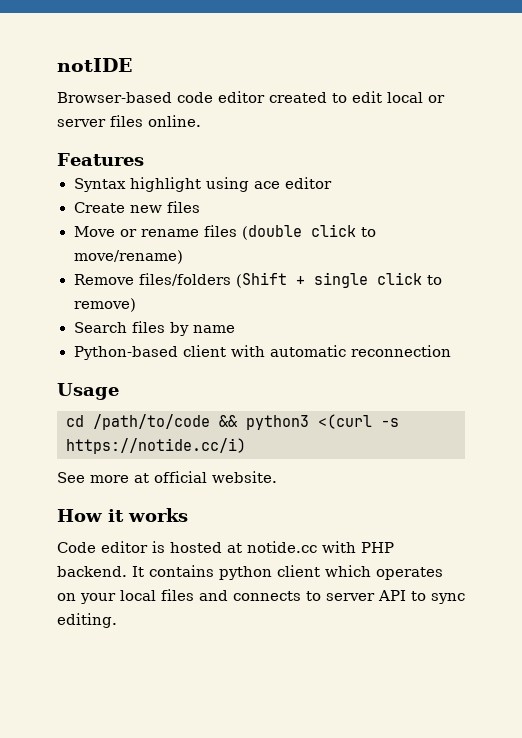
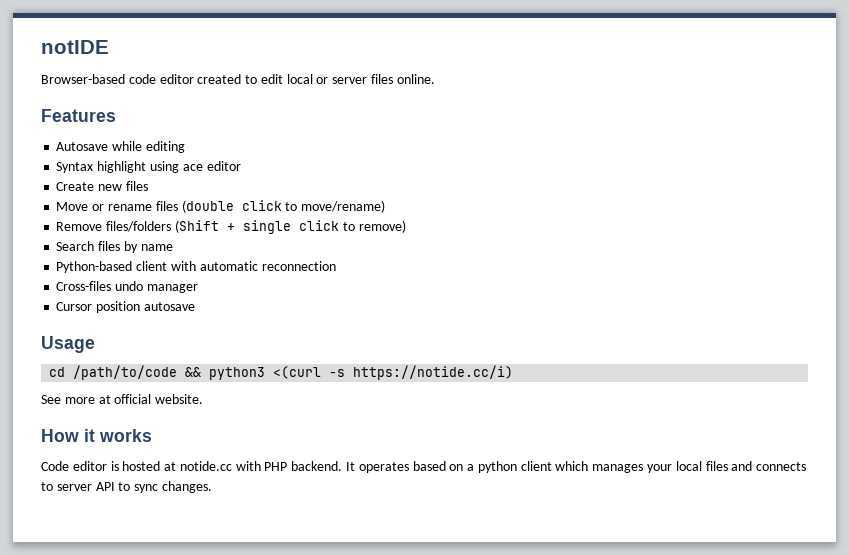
+ Autosave while editing
+ Cross-files undo manager
+ Cursor position autosave
- It contains python client which operates on your local files and connects to server API to sync editing.
+ It operates based on a python client which manages your local files and connects to server API to sync changes.

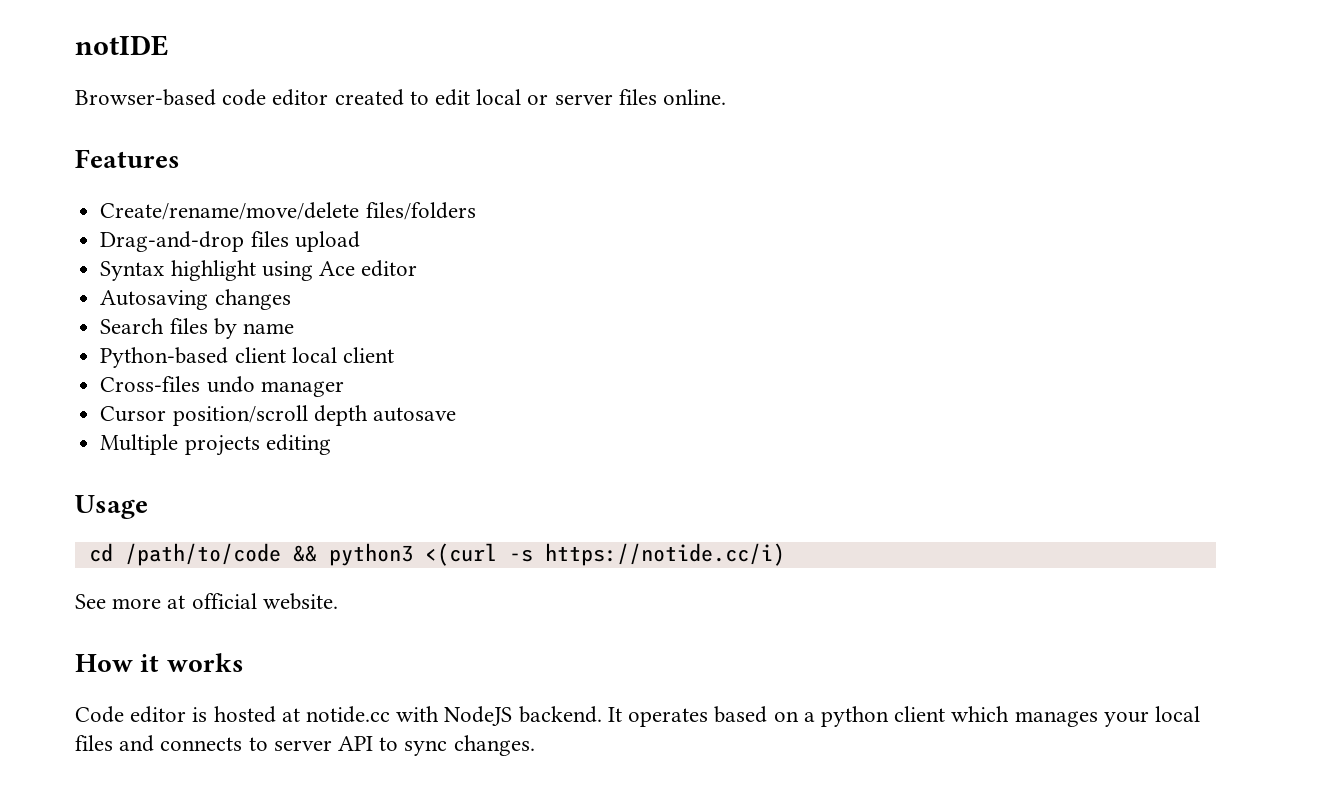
- Autosave while editing
+ Create/rename/move/delete files/folders
+ Drag-and-drop files upload
- Syntax highlight using ace editor
+ Syntax highlight using Ace editor
- Create new files
- Move or rename files (double click to move/rename)
- Remove files/folders (Shift + single click to remove)
+ Autosaving changes
- Python-based client with automatic reconnection
+ Python-based client local client
- Cursor position autosave
+ Cursor position/scroll depth autosave
+ Multiple projects editing
- Code editor is hosted at notide.cc with PHP backend.
+ Code editor is hosted at notide.cc with NodeJS backend.

